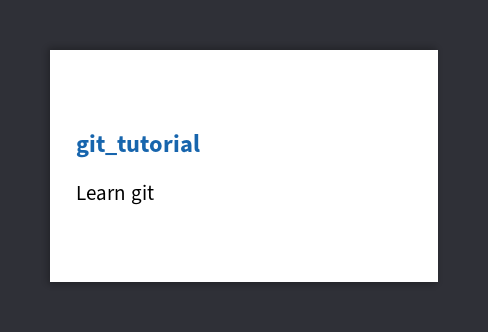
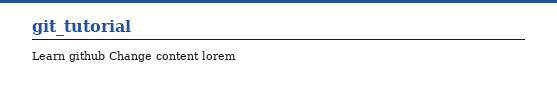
- Learn git
+ Learn github Change content lorem

